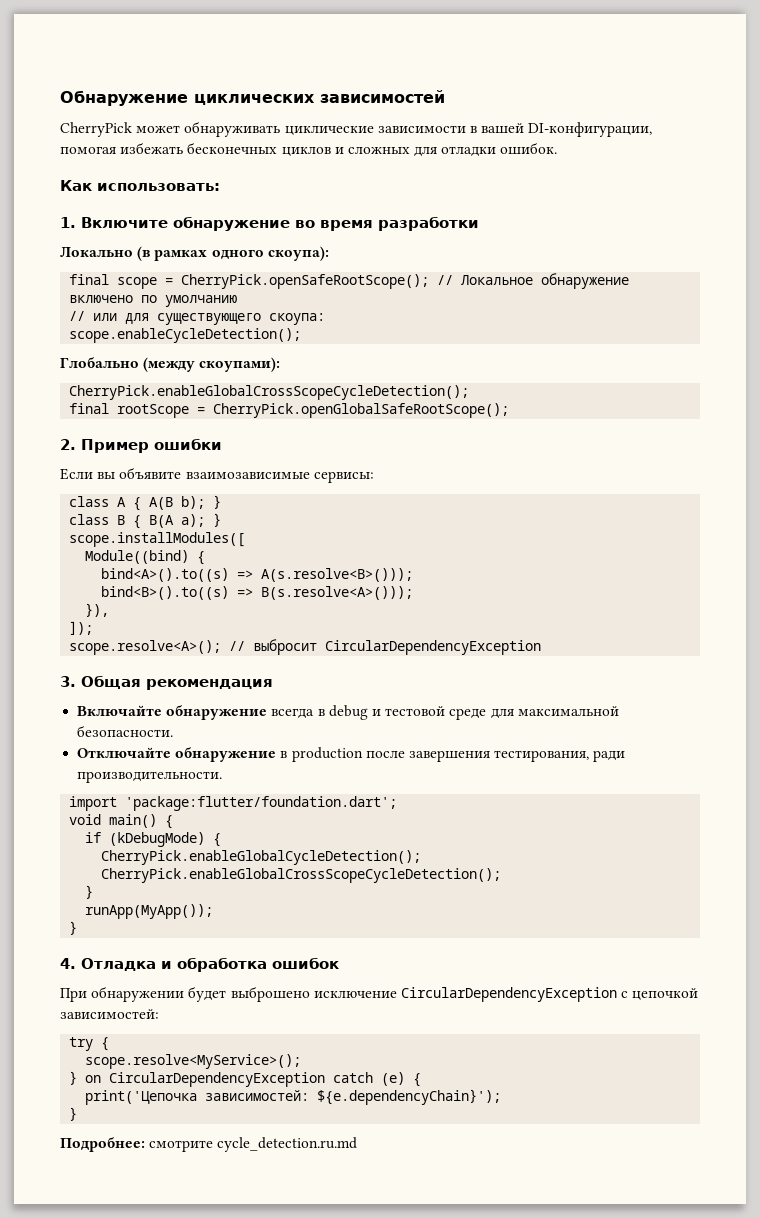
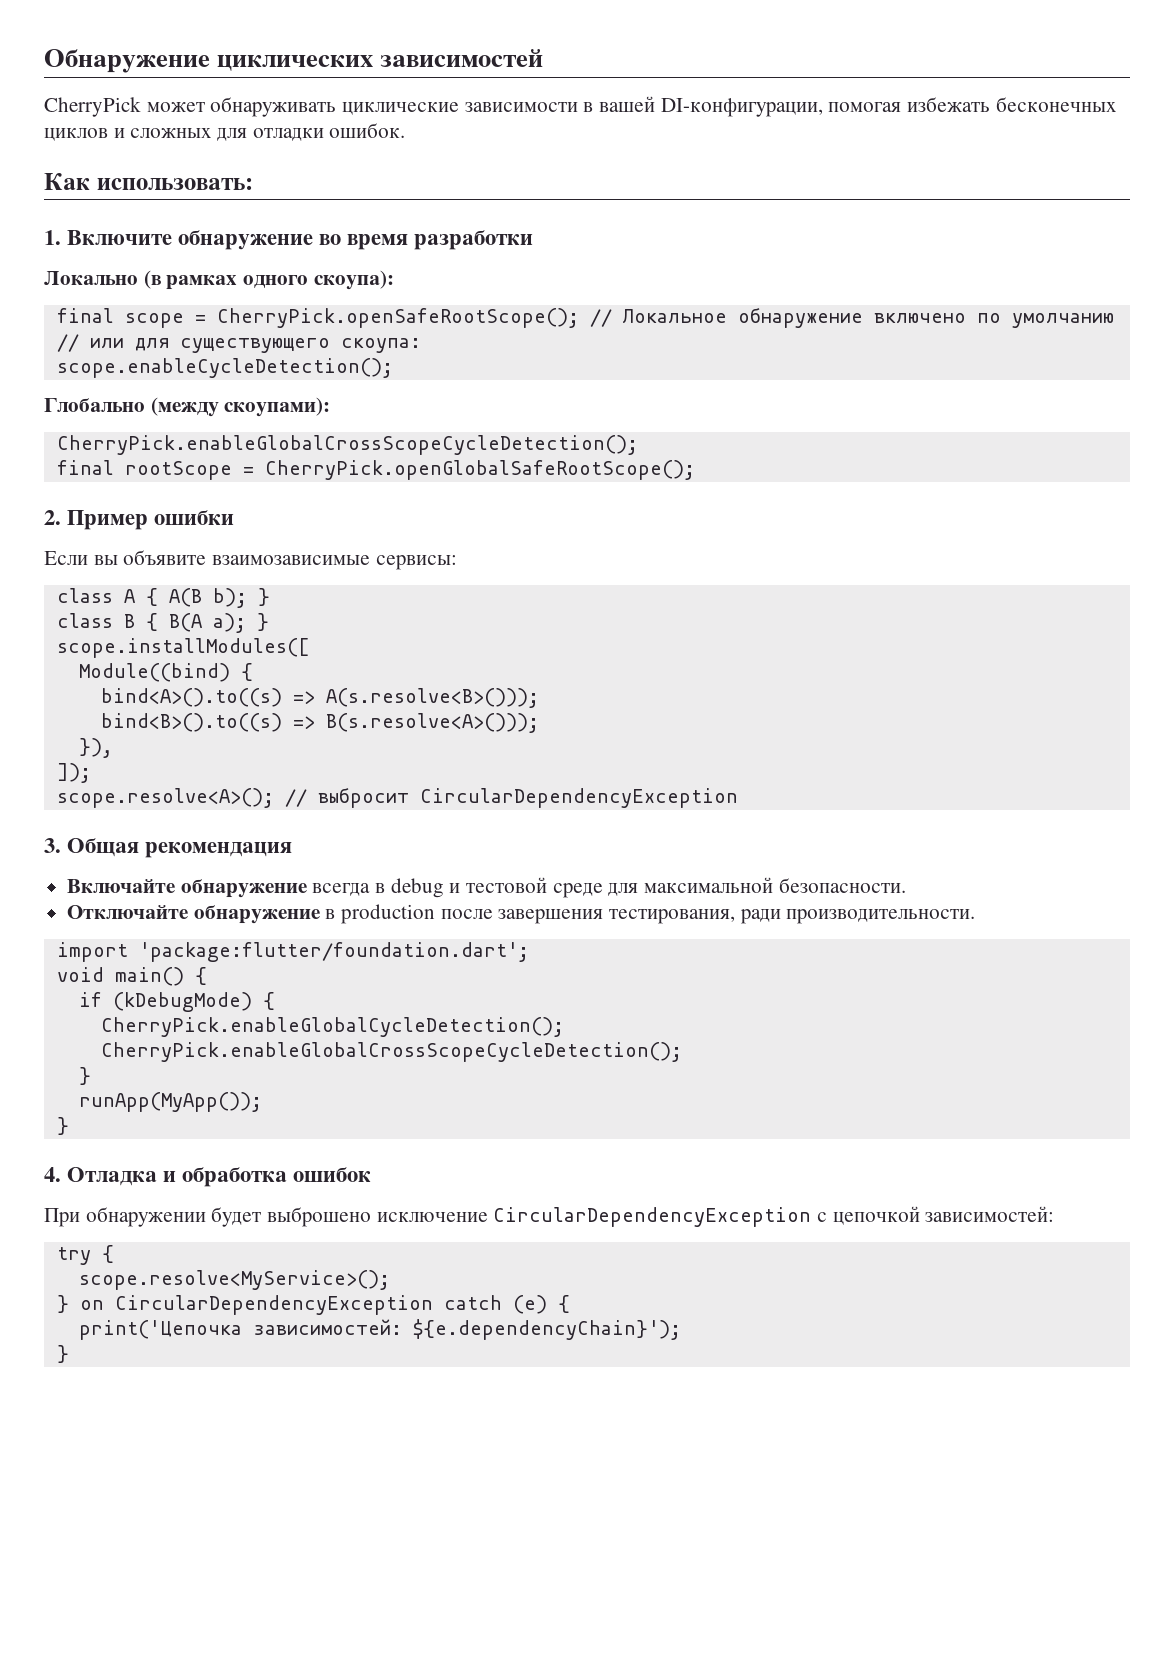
- Подробнее: смотрите cycle_detection.ru.md

